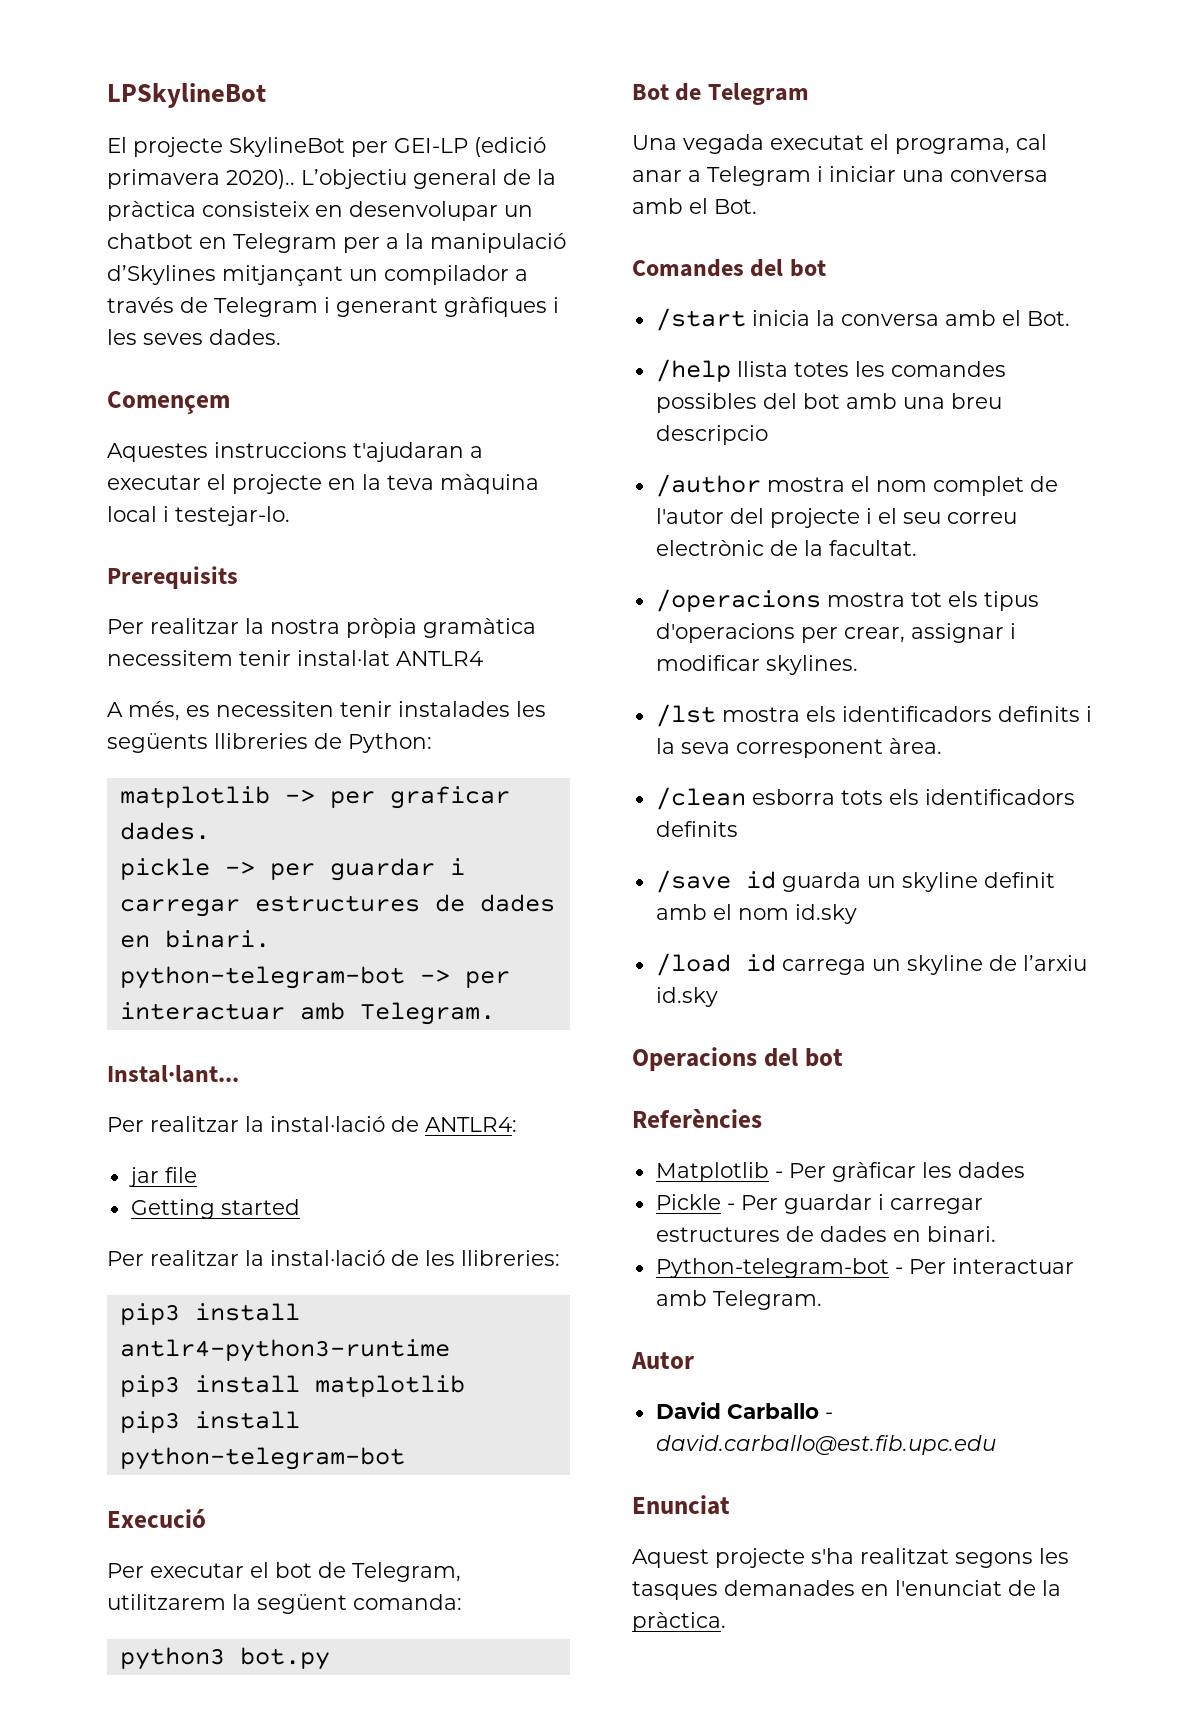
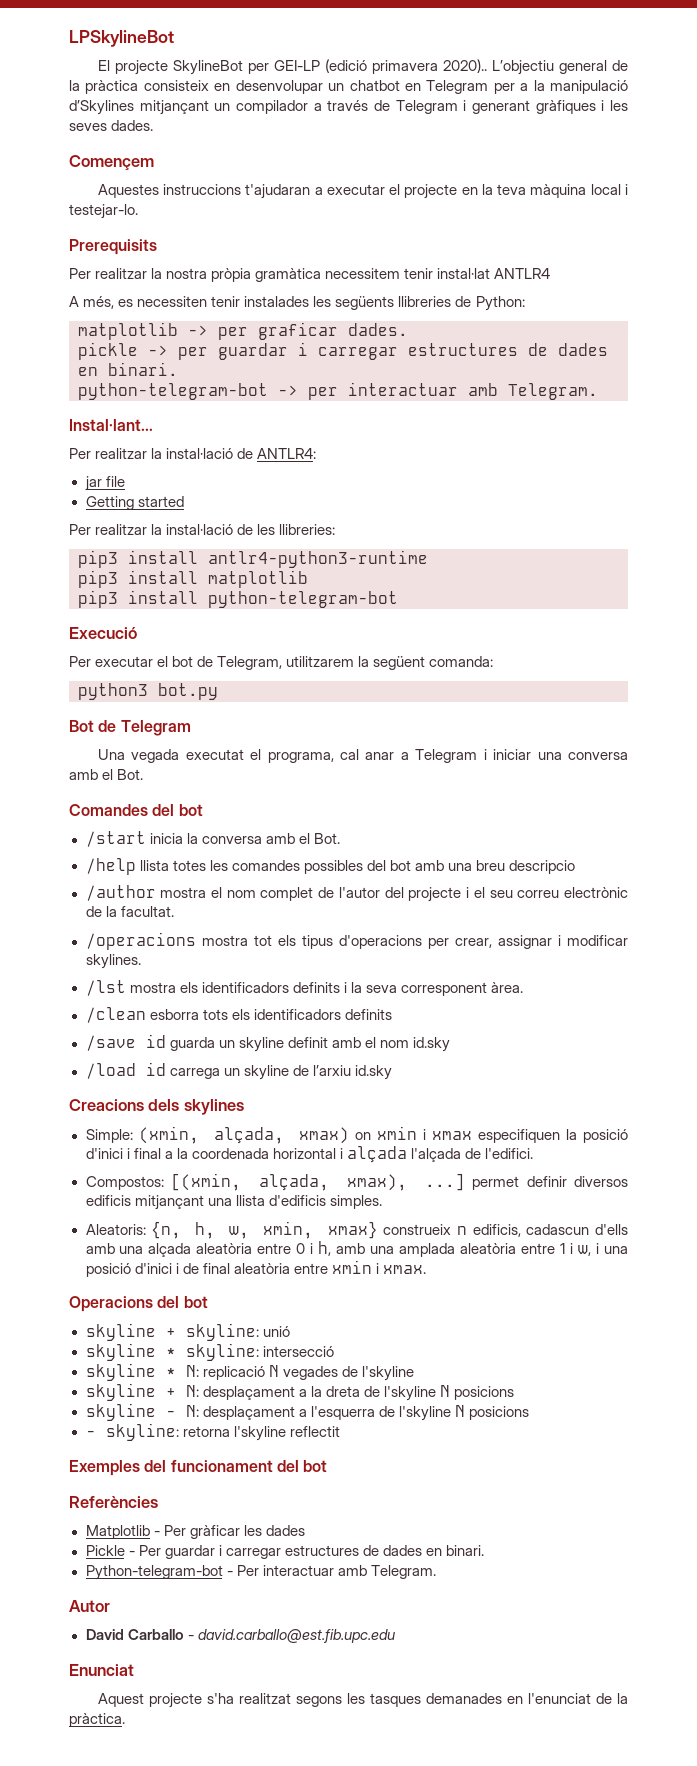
+ Creacions dels skylines
+ Simple: (xmin, alçada, xmax) on xmin i xmax especifiquen la posició d'inici i final a la coordenada horizontal i alçada l'alçada de l'edifici.
+ Compostos: [(xmin, alçada, xmax), ...] permet definir diversos edificis mitjançant una llista d'edificis simples.
+ Aleatoris: {n, h, w, xmin, xmax} construeix n edificis, cadascun d'ells amb una alçada aleatòria entre 0 i h, amb una amplada aleatòria entre 1 i w, i una posició d'inici i de final aleatòria entre xmin i xmax.
  Operacions del bot
+ skyline + skyline: unió
+ skyline * skyline: intersecció
+ skyline * N: replicació N vegades de l'skyline
+ skyline + N: desplaçament a la dreta de l'skyline N posicions
+ skyline - N: desplaçament a l'esquerra de l'skyline N posicions
+ - skyline: retorna l'skyline reflectit
+ Exemples del funcionament del bot

